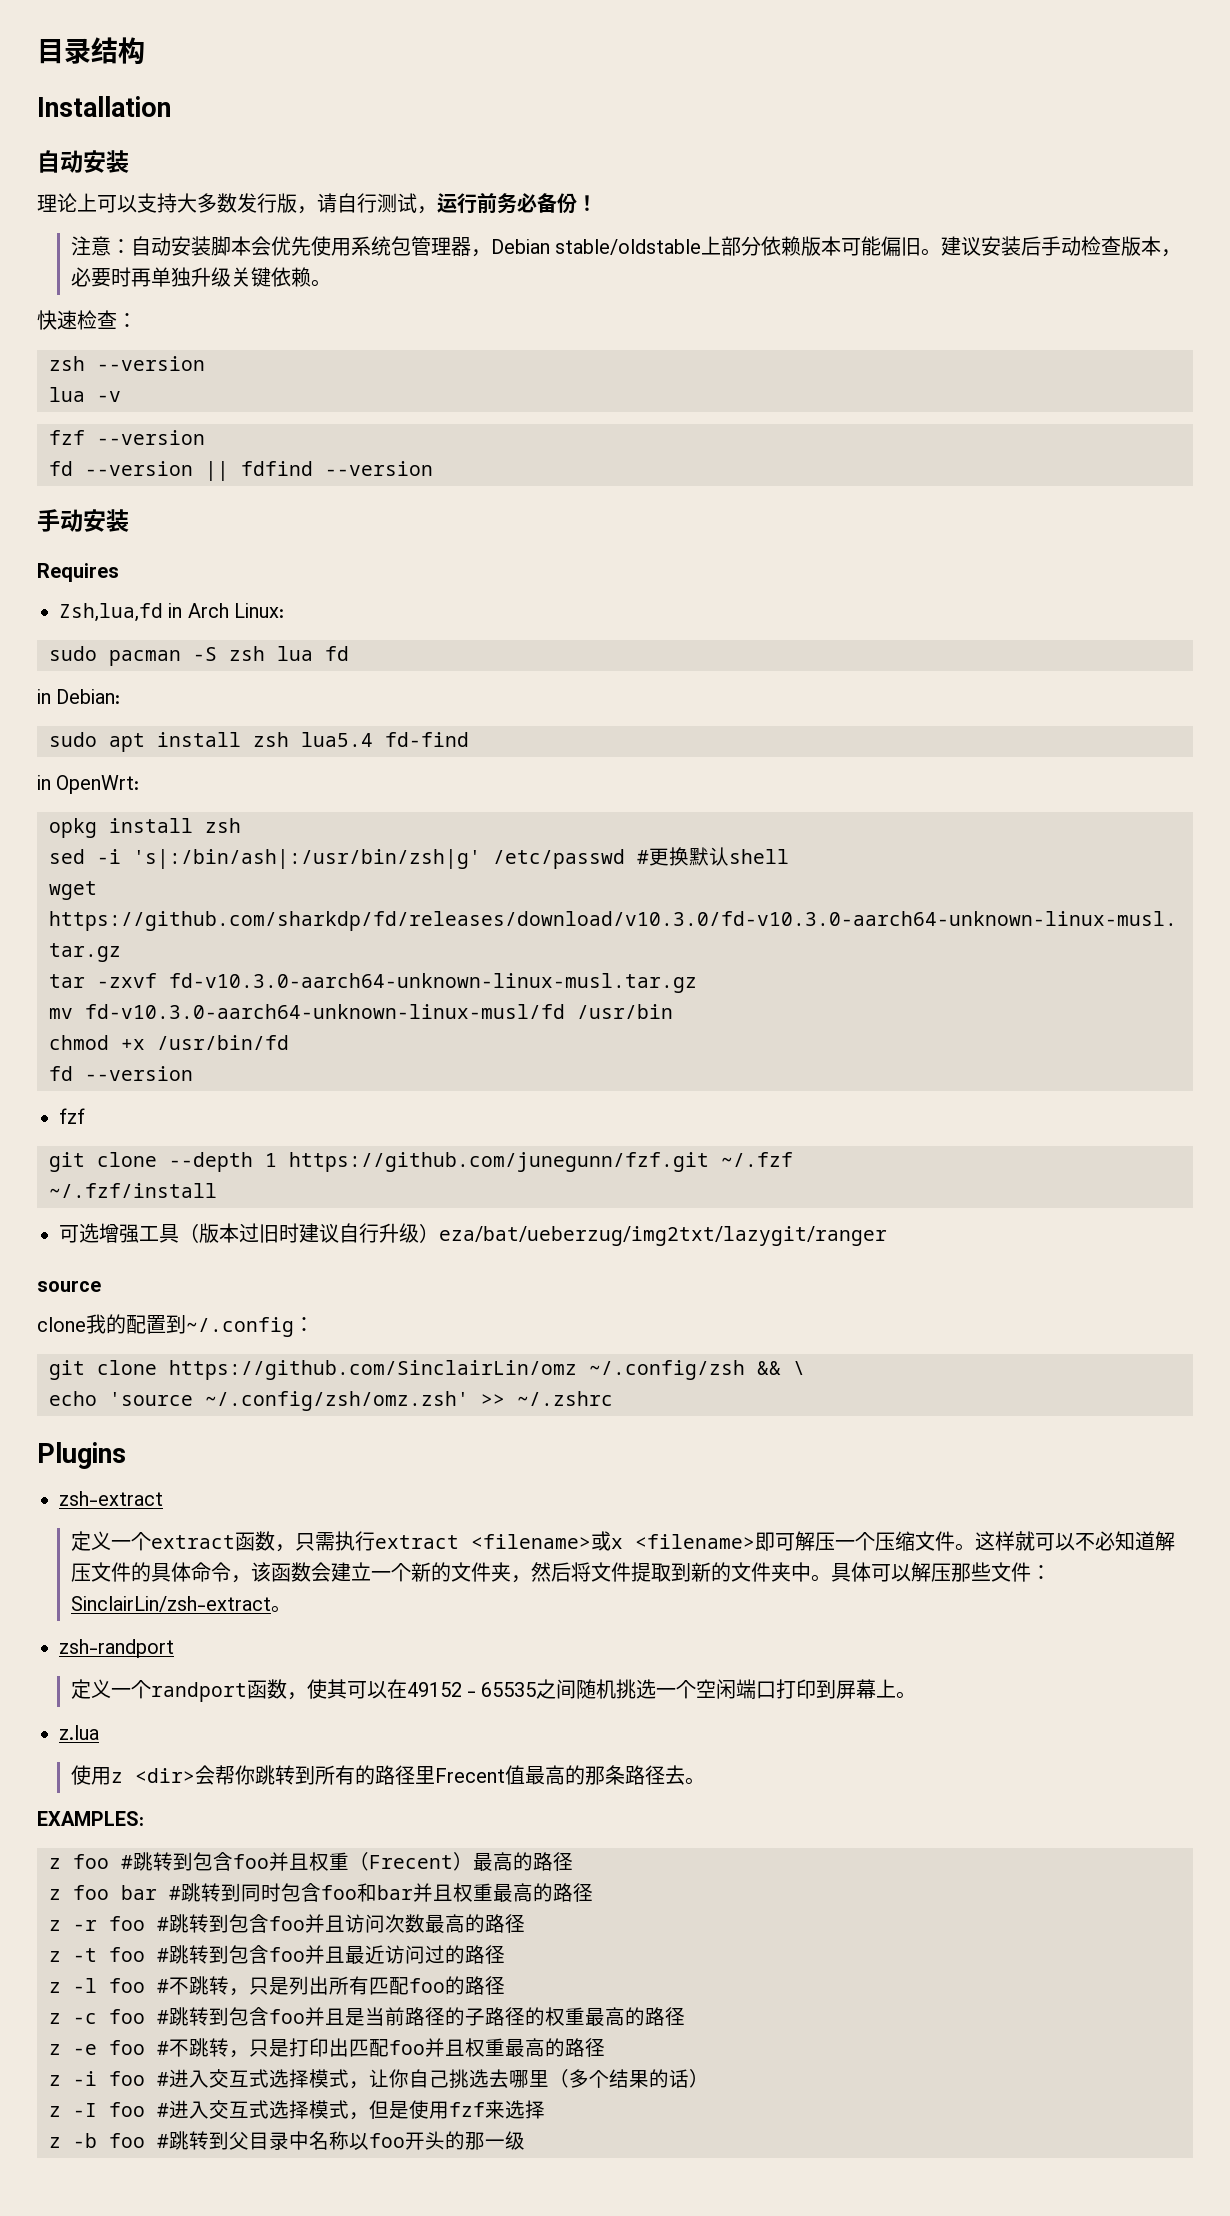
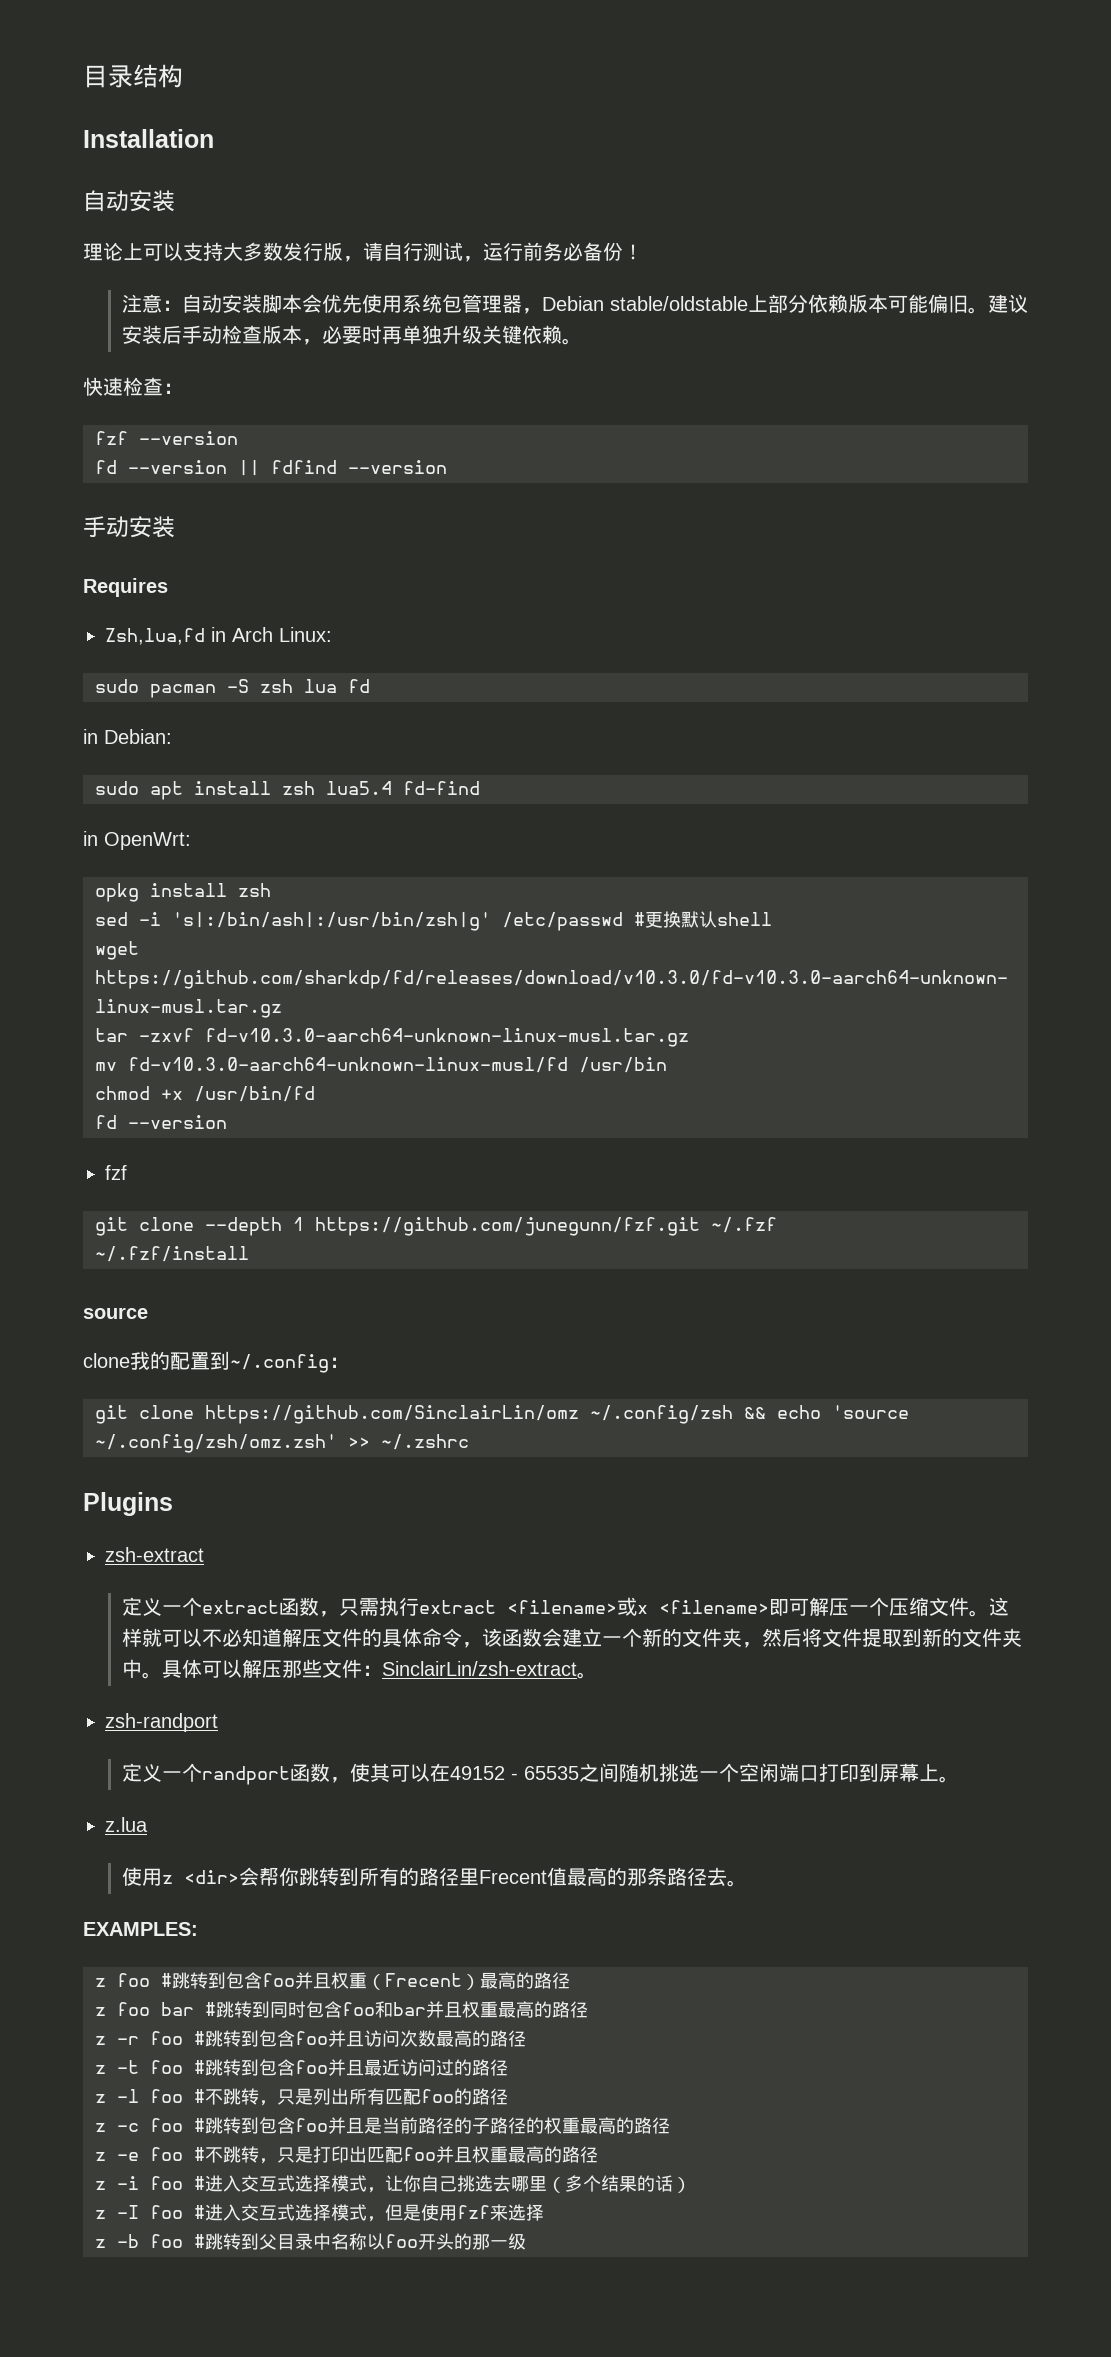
- zsh --version
- lua -v
- 可选增强工具（版本过旧时建议自行升级）eza/bat/ueberzug/img2txt/lazygit/ranger
- git clone https://github.com/SinclairLin/omz ~/.config/zsh && \
- echo 'source ~/.config/zsh/omz.zsh' >> ~/.zshrc
+ git clone https://github.com/SinclairLin/omz ~/.config/zsh && echo 'source ~/.config/zsh/omz.zsh' >> ~/.zshrc

